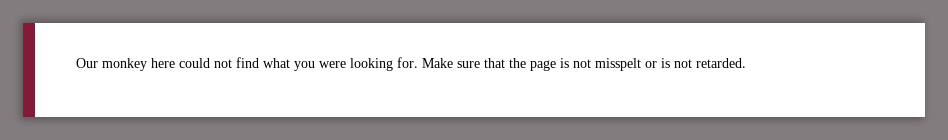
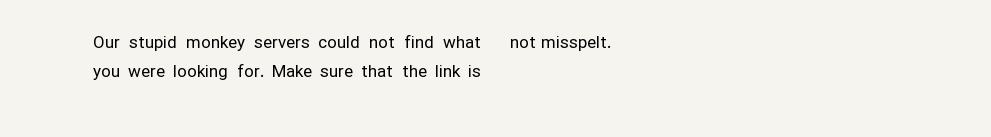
- Our monkey here could not find what you were looking for.
+ Our stupid monkey servers could not find what you were looking for.
- Make sure that the page is not misspelt or is not retarded.
+ Make sure that the link is not misspelt.

